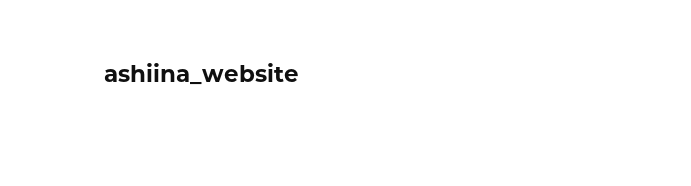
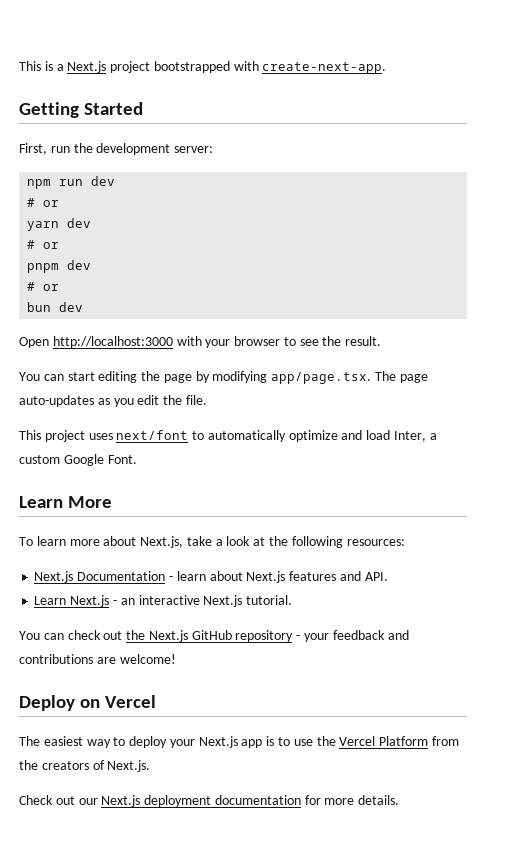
- ashiina_website
+ This is a Next.js project bootstrapped with create-next-app.
+ Getting Started
+ First, run the development server:
+ npm run dev
+ # or
+ yarn dev
+ # or
+ pnpm dev
+ # or
+ bun dev
+ Open http://localhost:3000 with your browser to see the result.
+ You can start editing the page by modifying app/page.tsx. The page auto-updates as you edit the file.
+ This project uses next/font to automatically optimize and load Inter, a custom Google Font.
+ Learn More
+ To learn more about Next.js, take a look at the following resources:
+ Next.js Documentation - learn about Next.js features and API.
+ Learn Next.js - an interactive Next.js tutorial.
+ You can check out the Next.js GitHub repository - your feedback and contributions are welcome!
+ Deploy on Vercel
+ The easiest way to deploy your Next.js app is to use the Vercel Platform from the creators of Next.js.
+ Check out our Next.js deployment documentation for more details.

